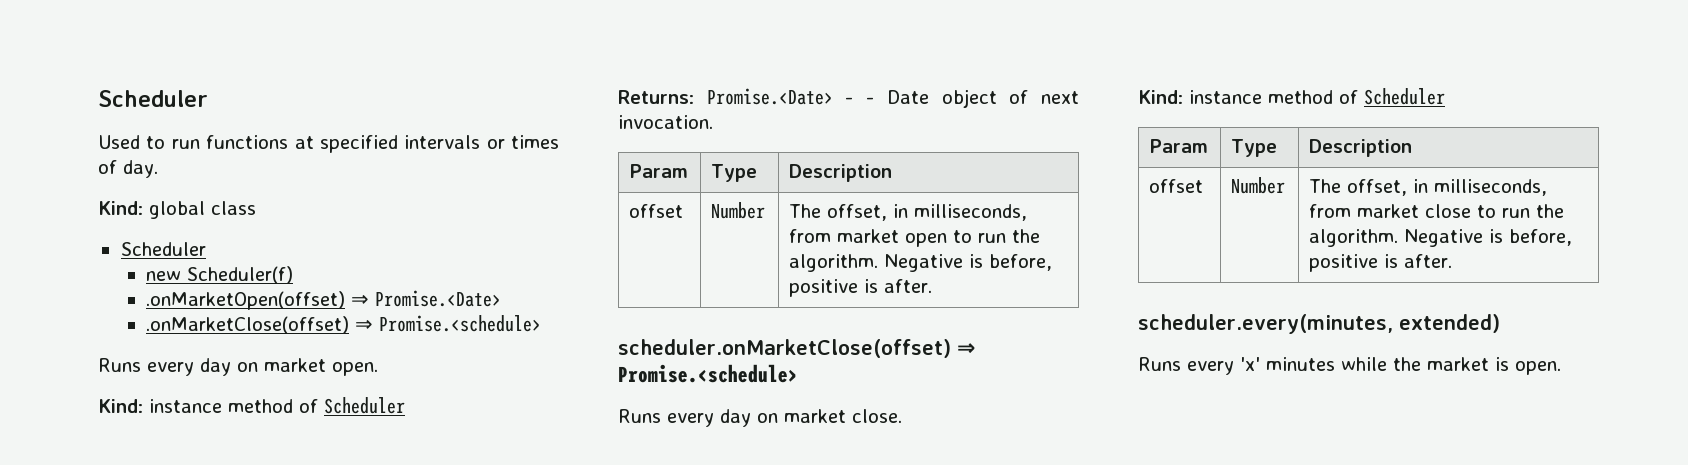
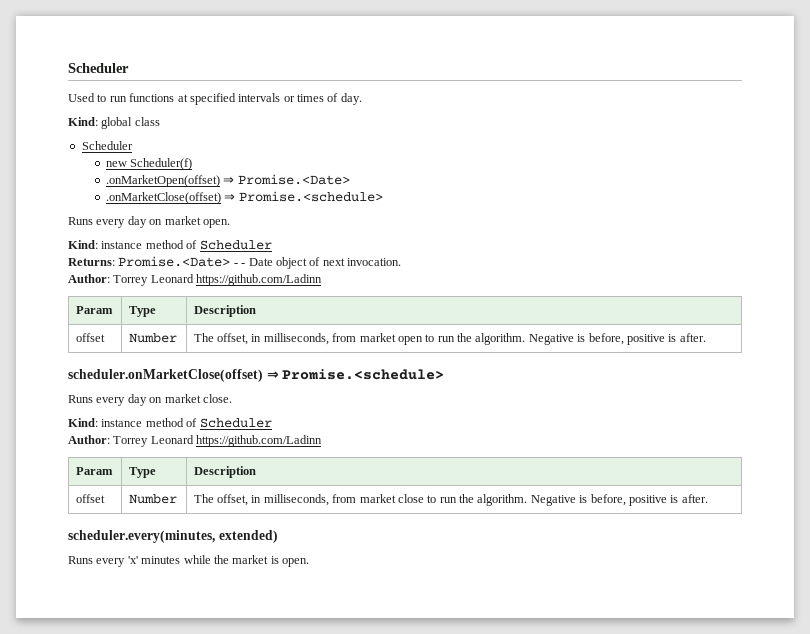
  Returns: Promise.<Date> - - Date object of next invocation.
+ Author: Torrey Leonard https://github.com/Ladinn
  Runs every day on market close.
  Kind: instance method of Scheduler
+ Author: Torrey Leonard https://github.com/Ladinn

